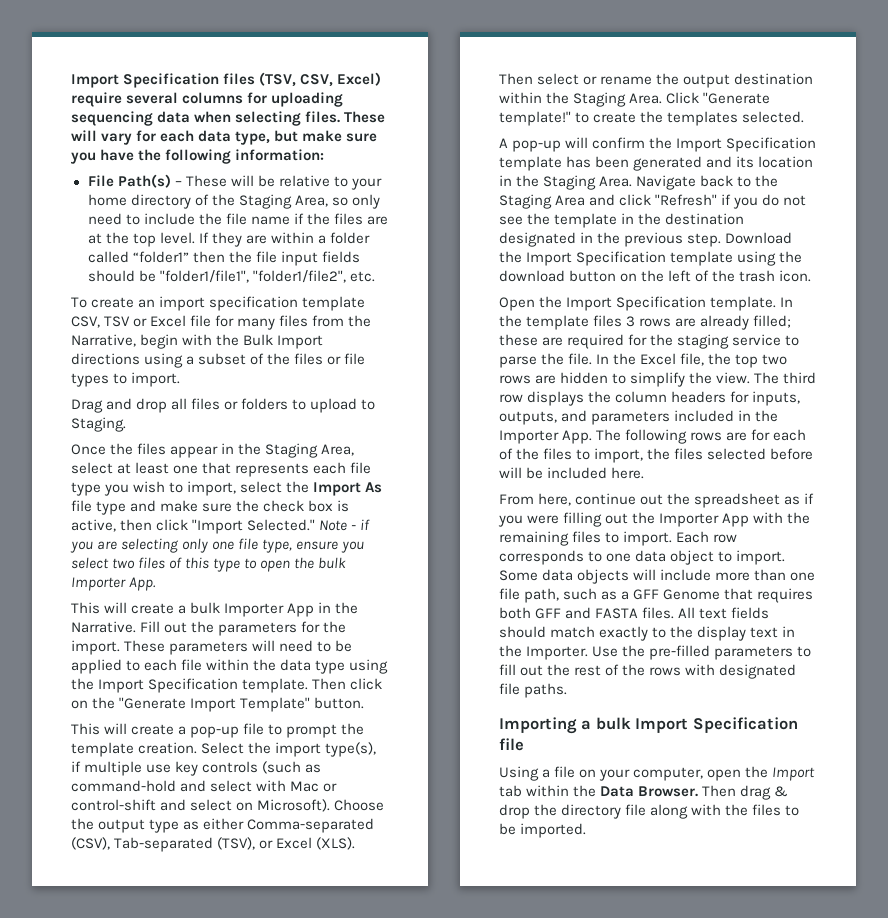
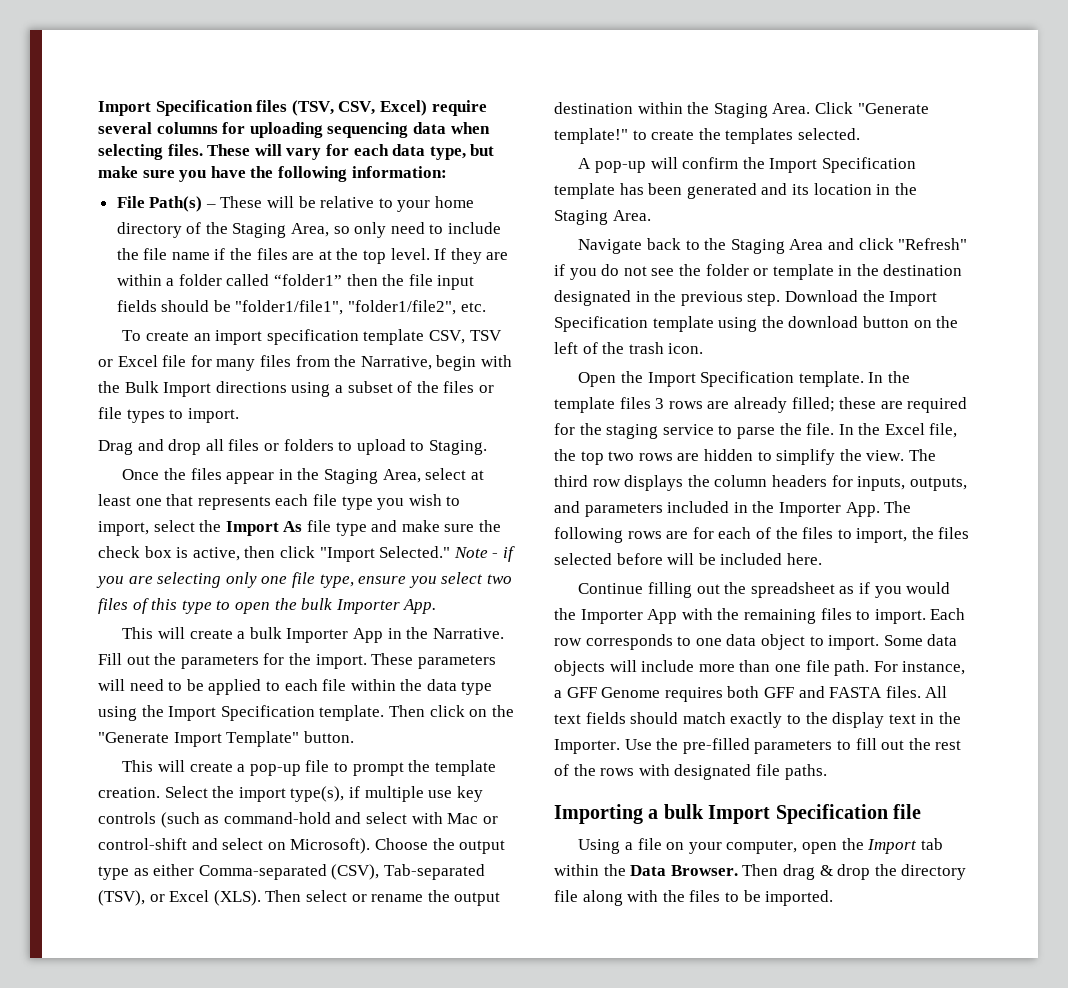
- A pop-up will confirm the Import Specification template has been generated and its location in the Staging Area. Navigate back to the Staging Area and click "Refresh" if you do not see the template in the destination designated in the previous step.
+ A pop-up will confirm the Import Specification template has been generated and its location in the Staging Area.
+ Navigate back to the Staging Area and click "Refresh" if you do not see the folder or template in the destination designated in the previous step.
- From here, continue out the spreadsheet as if you were filling out the Importer App with the remaining files to import.
+ Continue filling out the spreadsheet as if you would the Importer App with the remaining files to import.
- Some data objects will include more than one file path, such as a GFF Genome that requires both GFF and FASTA files.
+ Some data objects will include more than one file path. For instance, a GFF Genome requires both GFF and FASTA files.

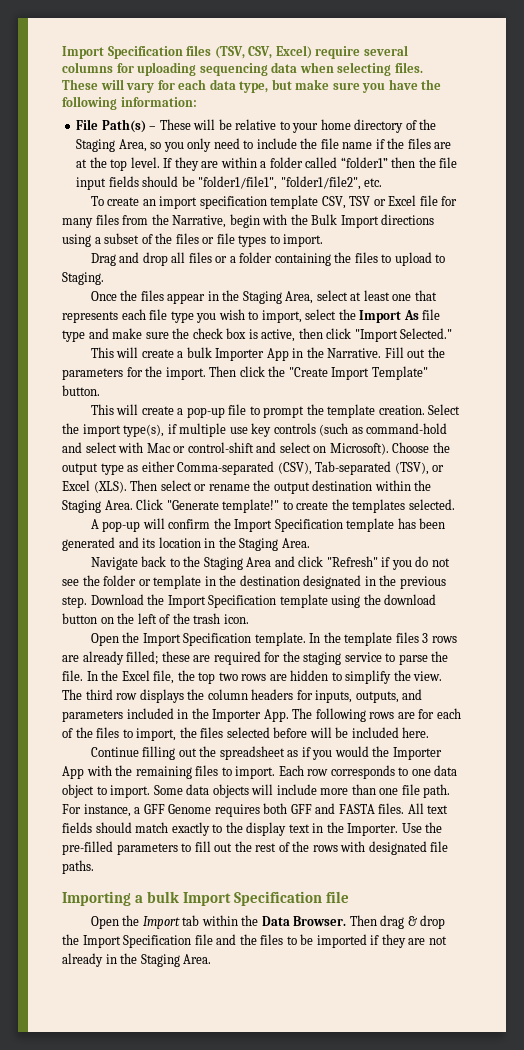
- File Path(s) – These will be relative to your home directory of the Staging Area, so only need to include the file name if the files are at the top level.
+ File Path(s) – These will be relative to your home directory of the Staging Area, so you only need to include the file name if the files are at the top level.
- Drag and drop all files or folders to upload to Staging.
+ Drag and drop all files or a folder containing the files to upload to Staging.
- Note - if you are selecting only one file type, ensure you select two files of this type to open the bulk Importer App.
- These parameters will need to be applied to each file within the data type using the Import Specification template. Then click on the "Generate Import Template" button.
+ Then click the "Create Import Template" button.
- Using a file on your computer, open the Import tab within the Data Browser.
+ Open the Import tab within the Data Browser.
- Then drag & drop the directory file along with the files to be imported.
+ Then drag & drop the Import Specification file and the files to be imported if they are not already in the Staging Area.

